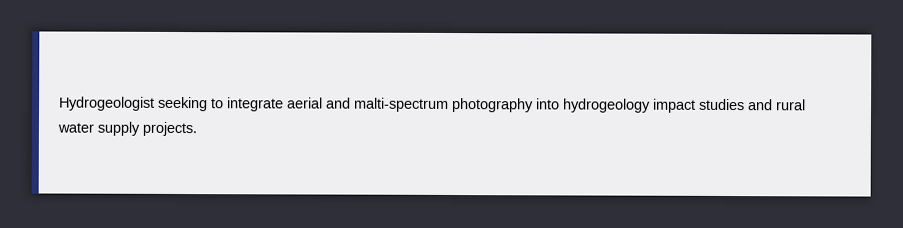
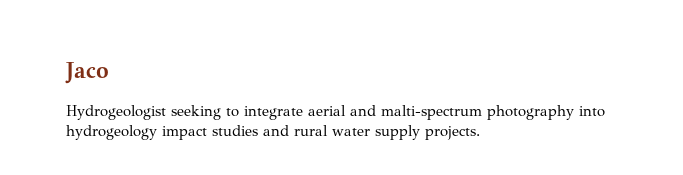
+ Jaco

